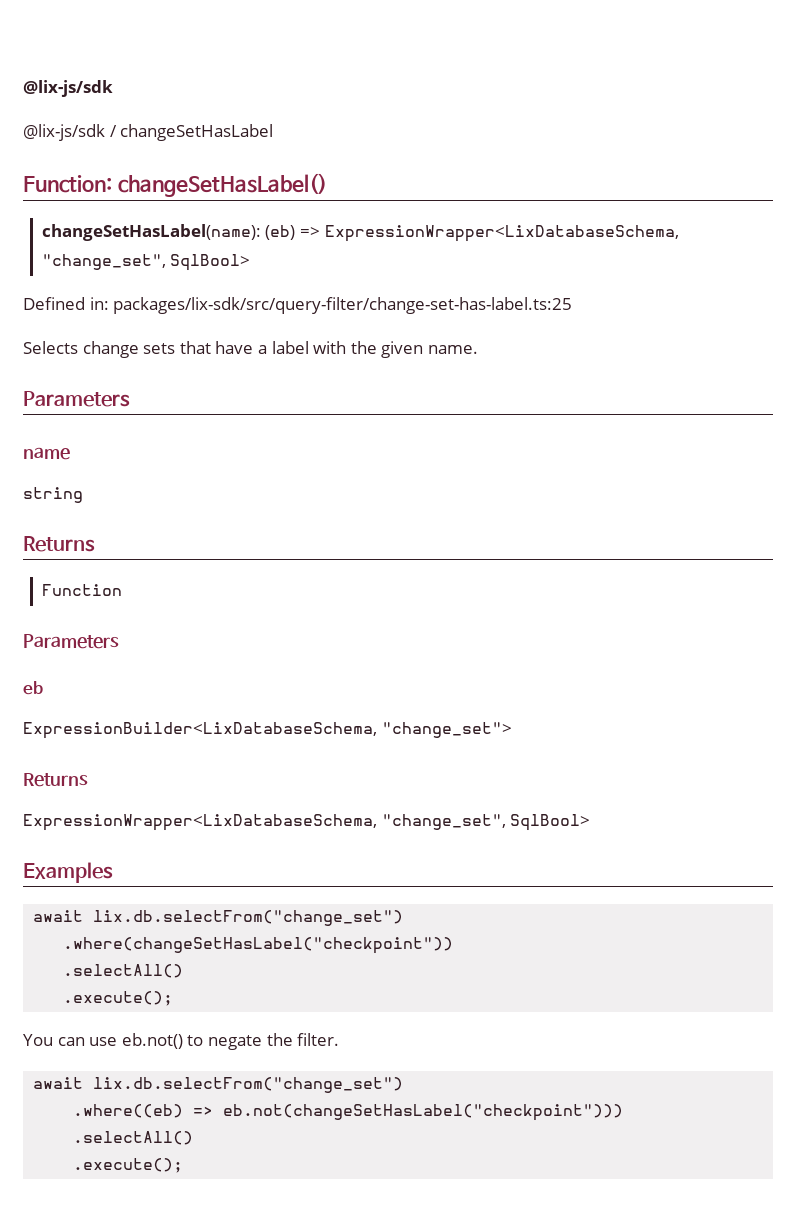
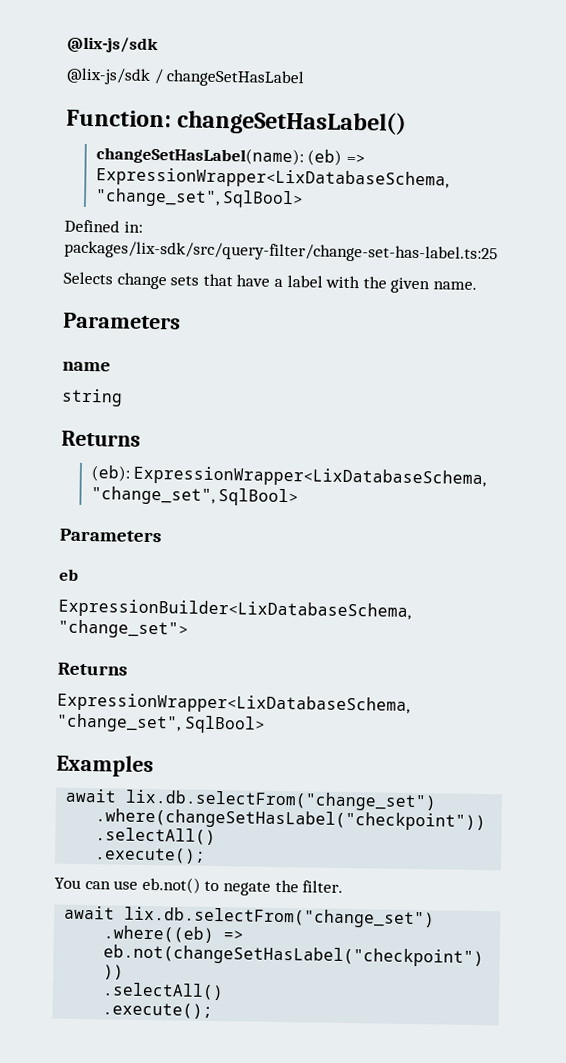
- Function
+ (eb): ExpressionWrapper<LixDatabaseSchema, "change_set", SqlBool>

